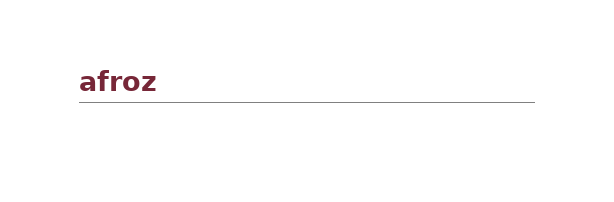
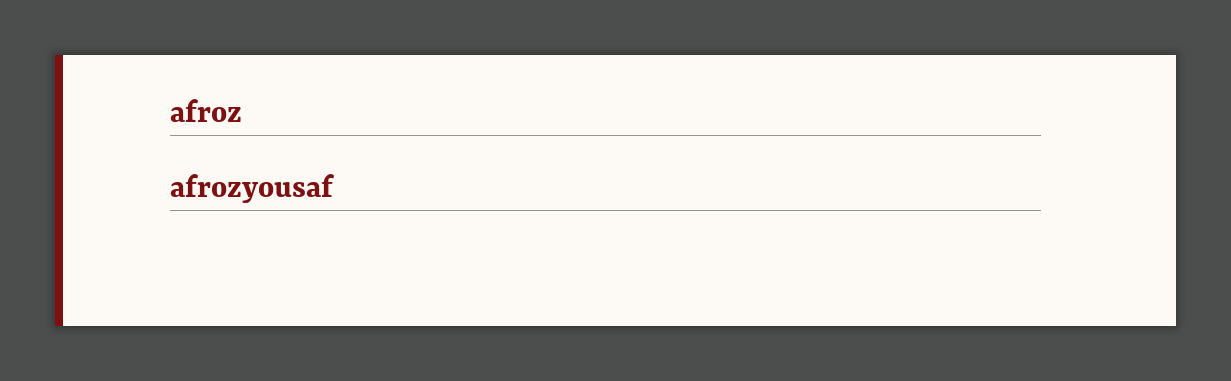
+ afrozyousaf

